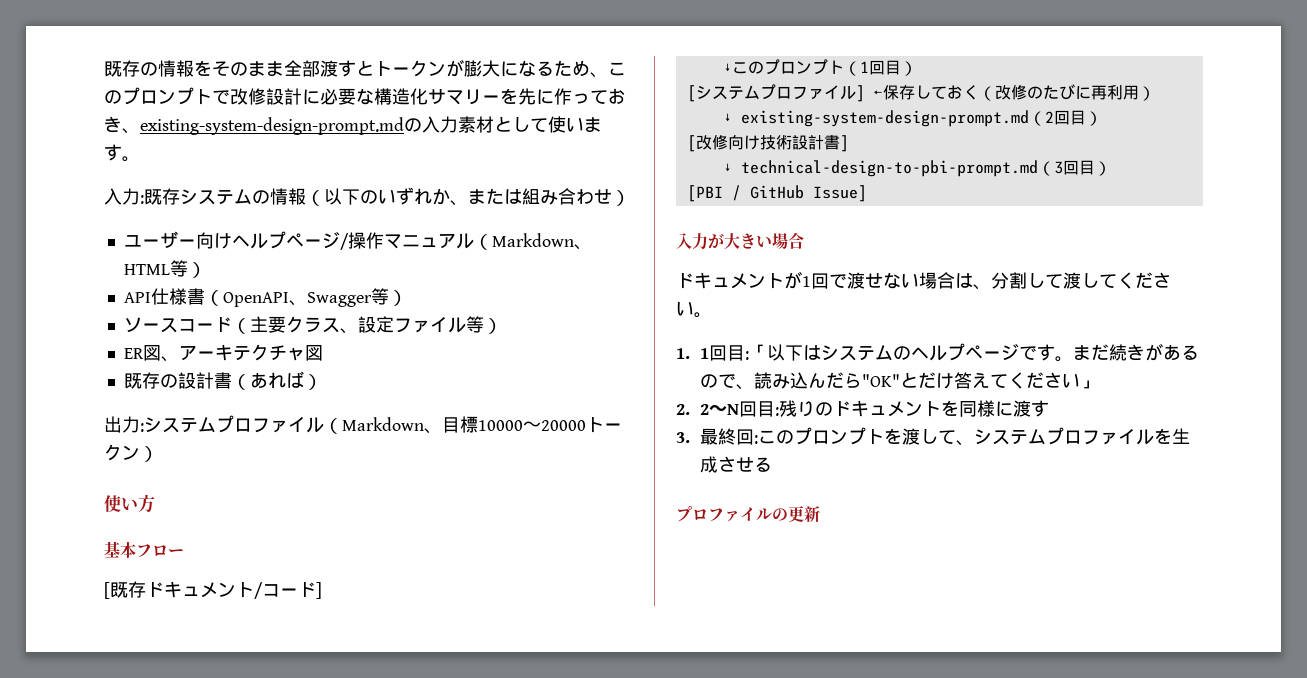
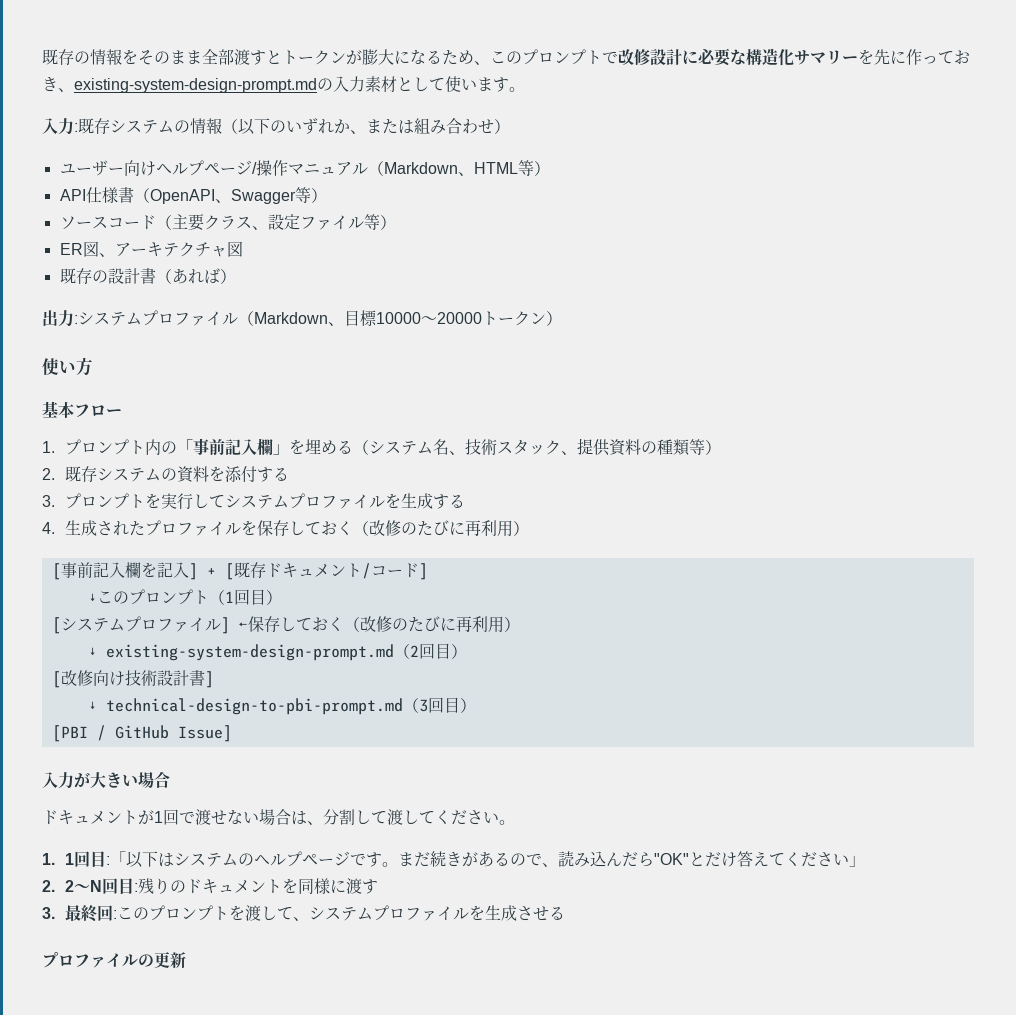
- [既存ドキュメント/コード]
+ 1.プロンプト内の「事前記入欄」を埋める（システム名、技術スタック、提供資料の種類等）
+ 2.既存システムの資料を添付する
+ 3.プロンプトを実行してシステムプロファイルを生成する
+ 4.生成されたプロファイルを保存しておく（改修のたびに再利用）
+ [事前記入欄を記入] + [既存ドキュメント/コード]

